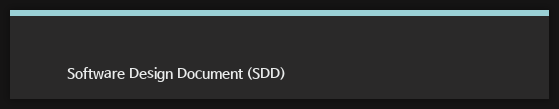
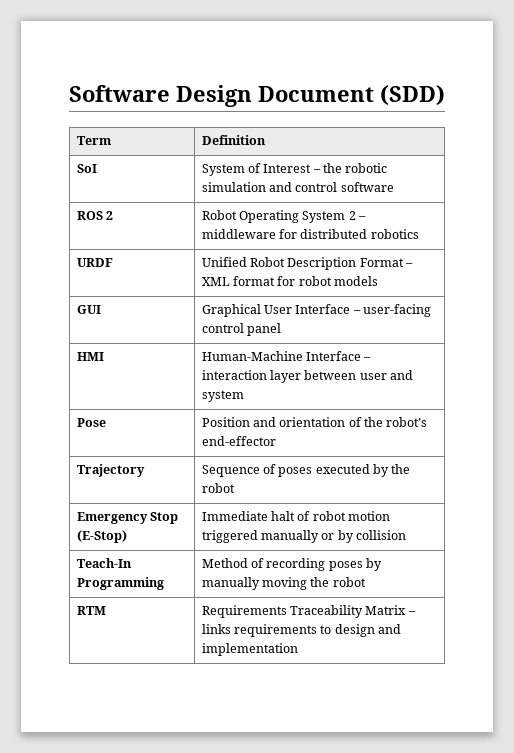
+ Term | Definition
+ SoI | System of Interest – the robotic simulation and control software
+ ROS 2 | Robot Operating System 2 – middleware for distributed robotics
+ URDF | Unified Robot Description Format – XML format for robot models
+ GUI | Graphical User Interface – user-facing control panel
+ HMI | Human-Machine Interface – interaction layer between user and system
+ Pose | Position and orientation of the robot’s end-effector
+ Trajectory | Sequence of poses executed by the robot
+ Emergency Stop (E-Stop) | Immediate halt of robot motion triggered manually or by collision
+ Teach-In Programming | Method of recording poses by manually moving the robot
+ RTM | Requirements Traceability Matrix – links requirements to design and implementation

